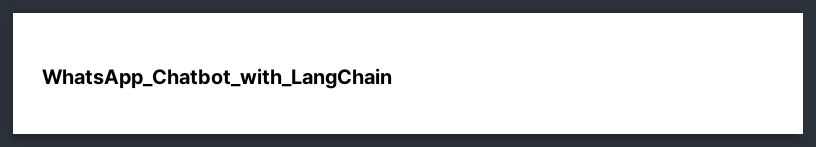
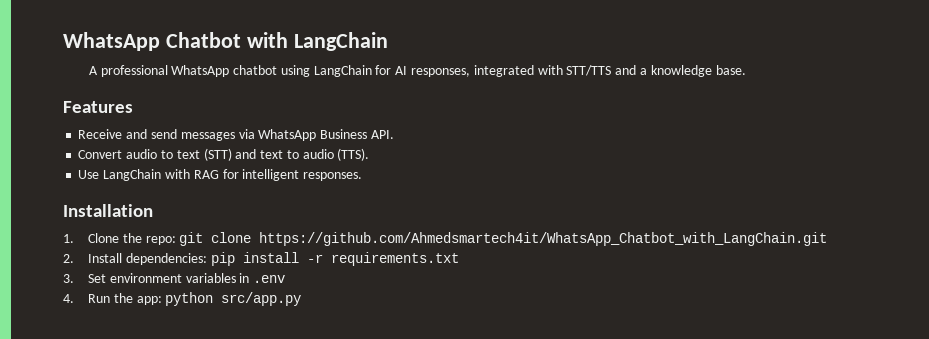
- WhatsApp_Chatbot_with_LangChain
+ WhatsApp Chatbot with LangChain
+ A professional WhatsApp chatbot using LangChain for AI responses, integrated with STT/TTS and a knowledge base.
+ Features
+ Receive and send messages via WhatsApp Business API.
+ Convert audio to text (STT) and text to audio (TTS).
+ Use LangChain with RAG for intelligent responses.
+ Installation
+ 1. Clone the repo: git clone https://github.com/Ahmedsmartech4it/WhatsApp_Chatbot_with_LangChain.git
+ 2. Install dependencies: pip install -r requirements.txt
+ 3. Set environment variables in .env
+ 4. Run the app: python src/app.py

